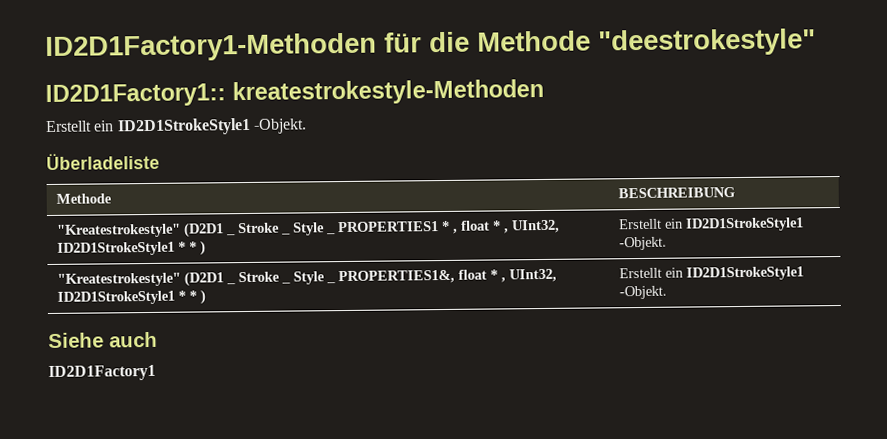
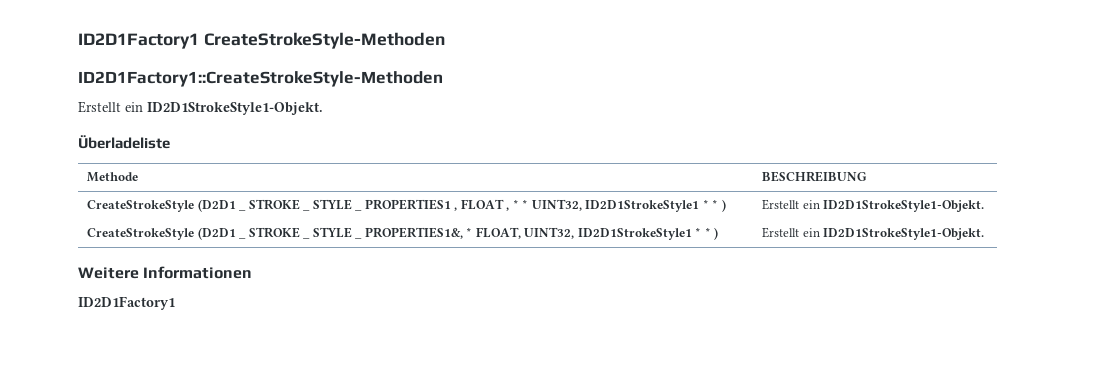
- ID2D1Factory1-Methoden für die Methode "deestrokestyle"
- ID2D1Factory1:: kreatestrokestyle-Methoden
- Erstellt ein ID2D1StrokeStyle1 -Objekt.
+ ID2D1Factory1 CreateStrokeStyle-Methoden
+ ID2D1Factory1::CreateStrokeStyle-Methoden
+ Erstellt ein ID2D1StrokeStyle1-Objekt.
- "Kreatestrokestyle" (D2D1 _ Stroke _ Style _ PROPERTIES1 * , float * , UInt32, ID2D1StrokeStyle1 * * ) | Erstellt ein ID2D1StrokeStyle1 -Objekt.
- "Kreatestrokestyle" (D2D1 _ Stroke _ Style _ PROPERTIES1&, float * , UInt32, ID2D1StrokeStyle1 * * ) | Erstellt ein ID2D1StrokeStyle1 -Objekt.
- Siehe auch
+ CreateStrokeStyle (D2D1 _ STROKE _ STYLE _ PROPERTIES1 , FLOAT , * * UINT32, ID2D1StrokeStyle1 * * ) | Erstellt ein ID2D1StrokeStyle1-Objekt.
+ CreateStrokeStyle (D2D1 _ STROKE _ STYLE _ PROPERTIES1&, * FLOAT, UINT32, ID2D1StrokeStyle1 * * ) | Erstellt ein ID2D1StrokeStyle1-Objekt.
+ Weitere Informationen

